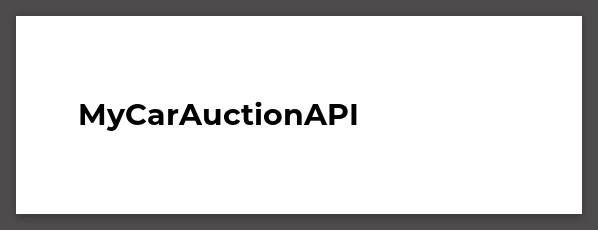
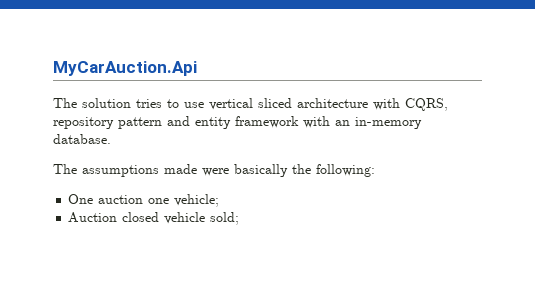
- MyCarAuctionAPI
+ MyCarAuction.Api
+ The solution tries to use vertical sliced architecture with CQRS, repository pattern and entity framework with an in-memory database.
+ The assumptions made were basically the following:
+ One auction one vehicle;
+ Auction closed vehicle sold;

